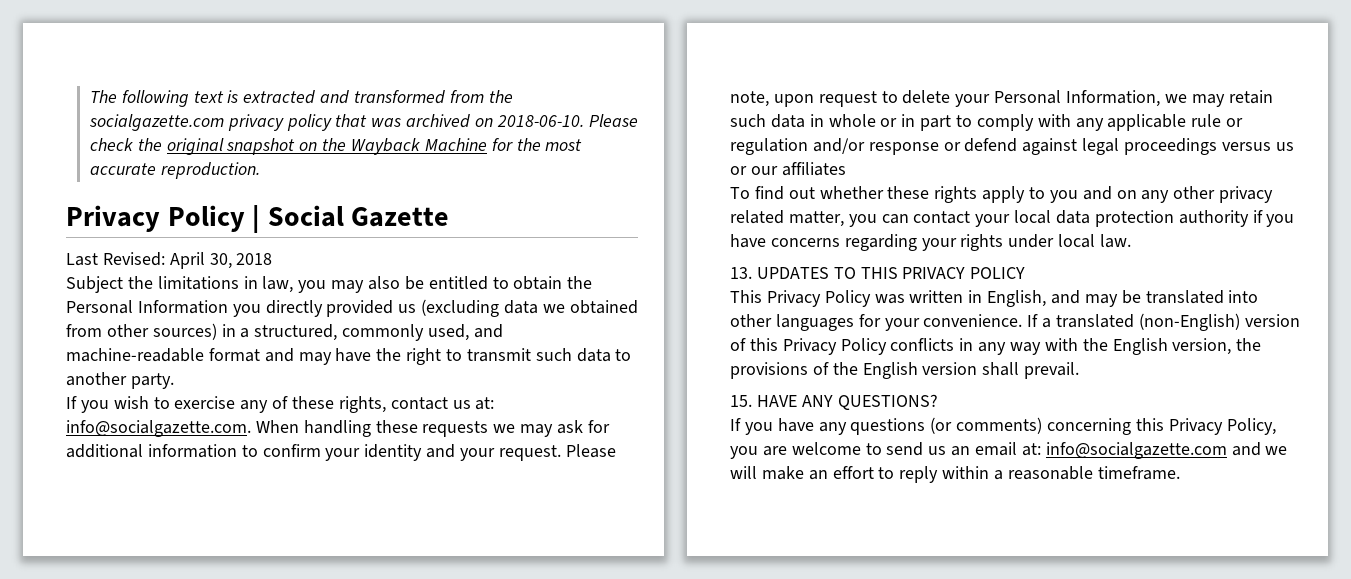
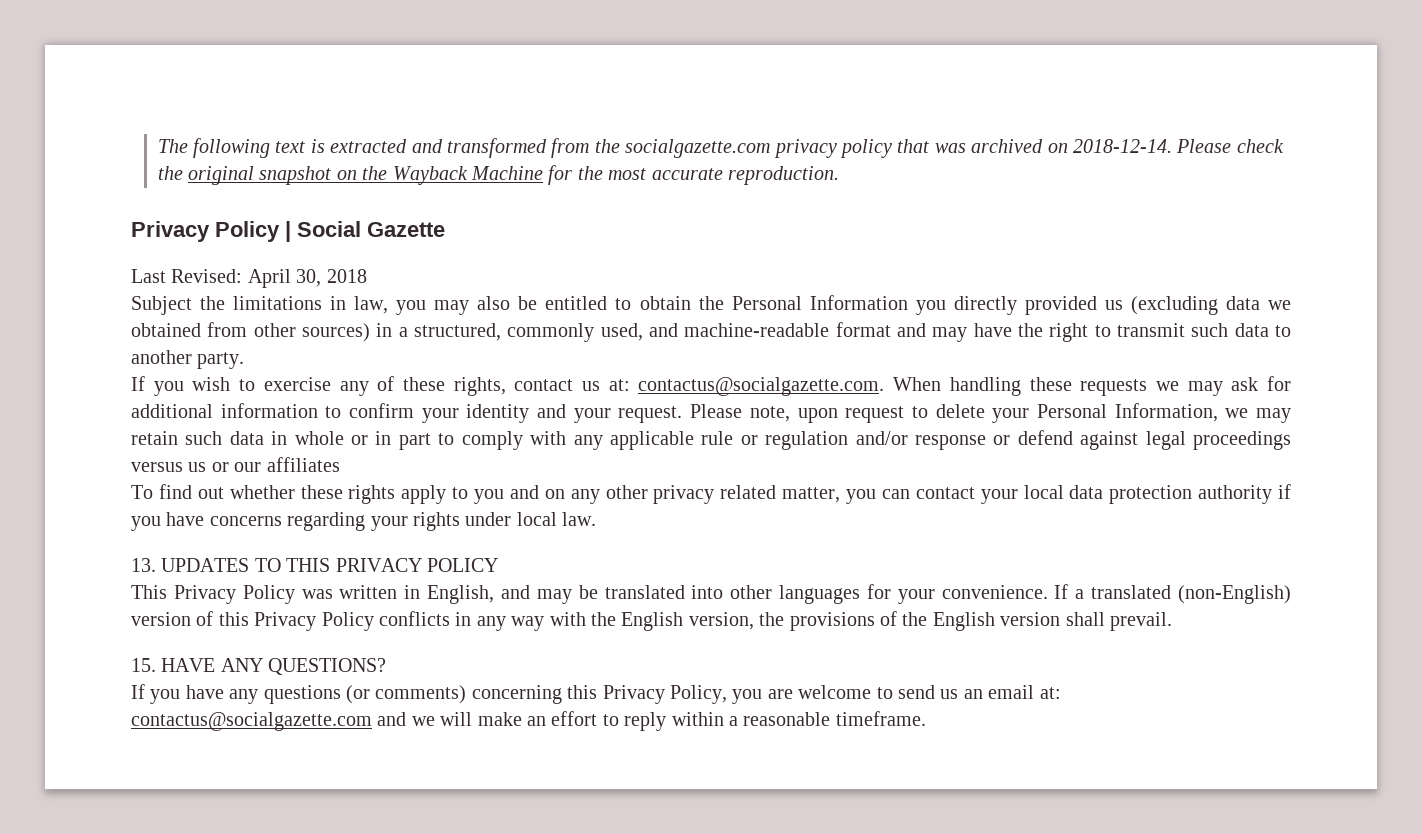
- The following text is extracted and transformed from the socialgazette.com privacy policy that was archived on 2018-06-10.
+ The following text is extracted and transformed from the socialgazette.com privacy policy that was archived on 2018-12-14.
- If you wish to exercise any of these rights, contact us at: info@socialgazette.com. When handling these requests we may ask for additional information to confirm your identity and your request.
+ If you wish to exercise any of these rights, contact us at: contactus@socialgazette.com. When handling these requests we may ask for additional information to confirm your identity and your request.
- If you have any questions (or comments) concerning this Privacy Policy, you are welcome to send us an email at: info@socialgazette.com and we will make an effort to reply within a reasonable timeframe.
+ If you have any questions (or comments) concerning this Privacy Policy, you are welcome to send us an email at: contactus@socialgazette.com and we will make an effort to reply within a reasonable timeframe.

